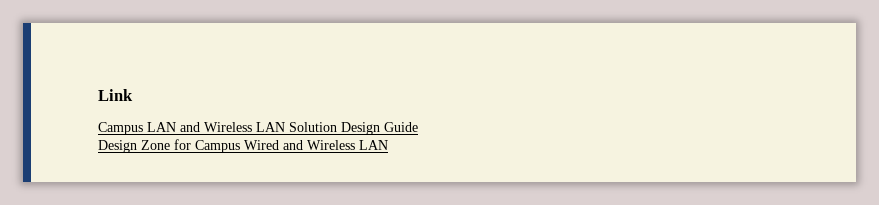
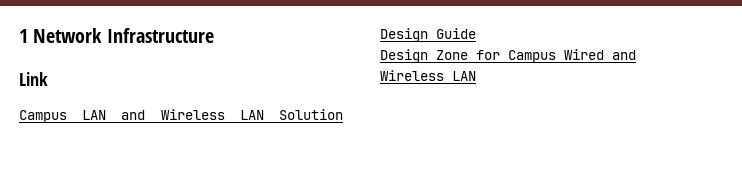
+ 1 Network Infrastructure

